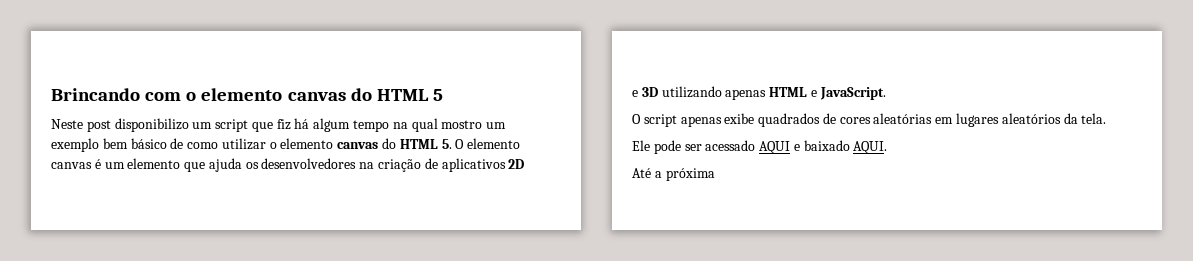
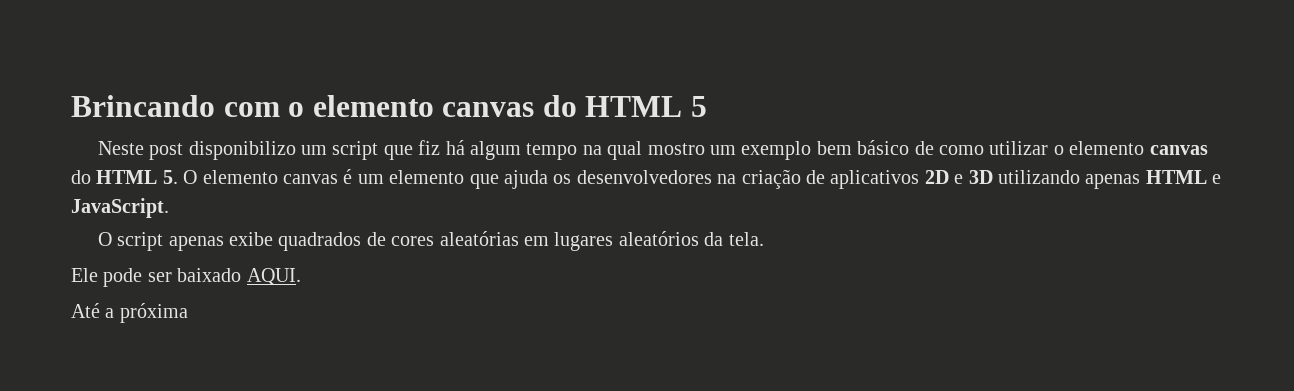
- Ele pode ser acessado AQUI e baixado AQUI.
+ Ele pode ser baixado AQUI.

